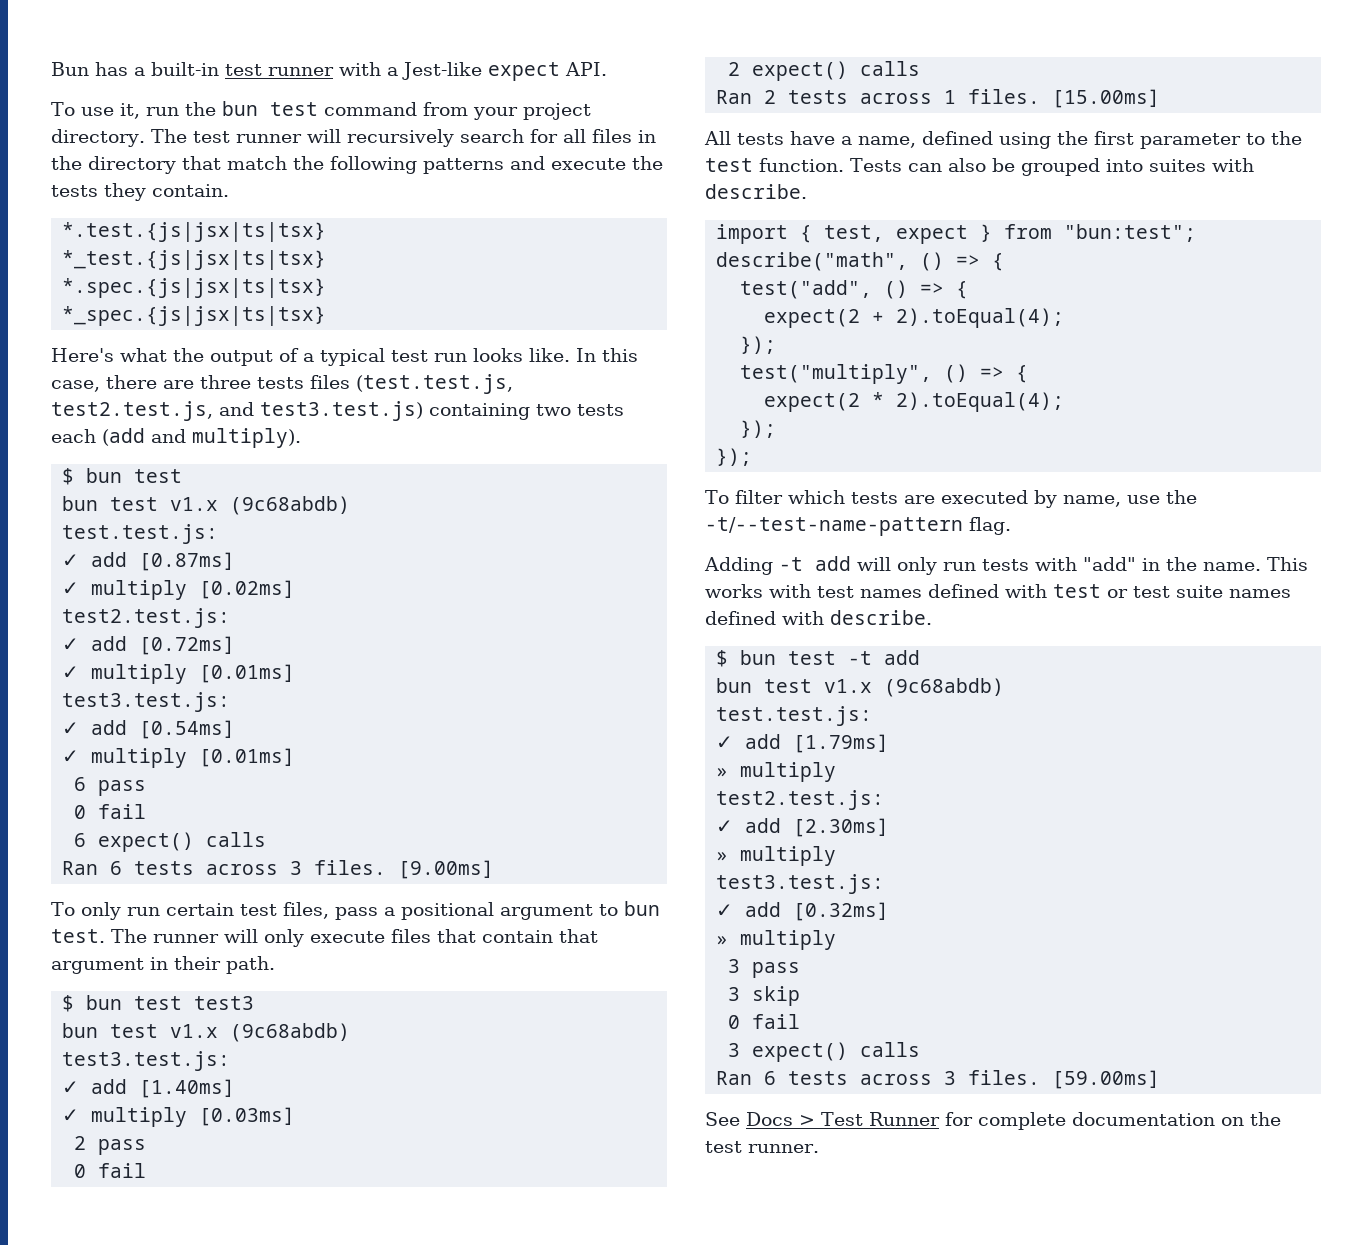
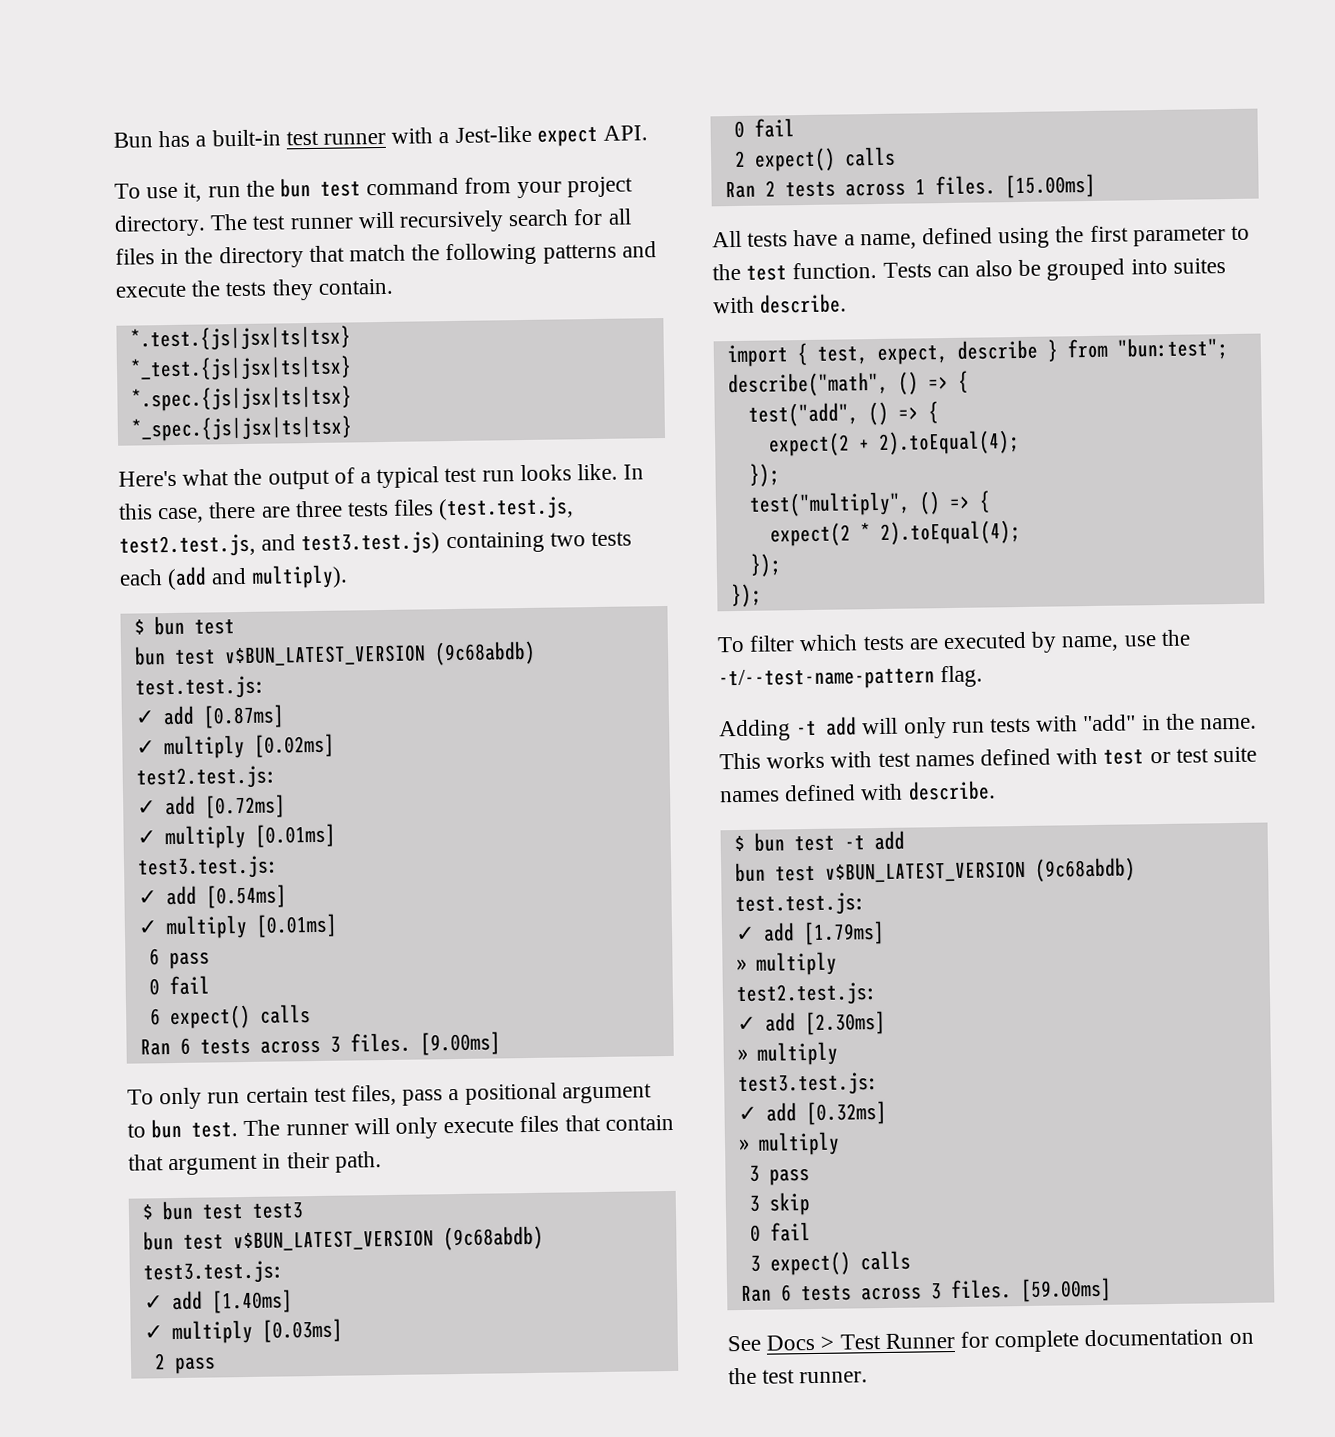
  In this case, there are three tests files (test.test.js, test2.test.js, and test3.test.js) containing two tests each (add and multiply).
  $ bun test
- bun test v1.x (9c68abdb)
+ bun test v$BUN_LATEST_VERSION (9c68abdb)
  $ bun test test3
- bun test v1.x (9c68abdb)
+ bun test v$BUN_LATEST_VERSION (9c68abdb)
- import { test, expect } from "bun:test";
+ import { test, expect, describe } from "bun:test";
  $ bun test -t add
- bun test v1.x (9c68abdb)
+ bun test v$BUN_LATEST_VERSION (9c68abdb)

